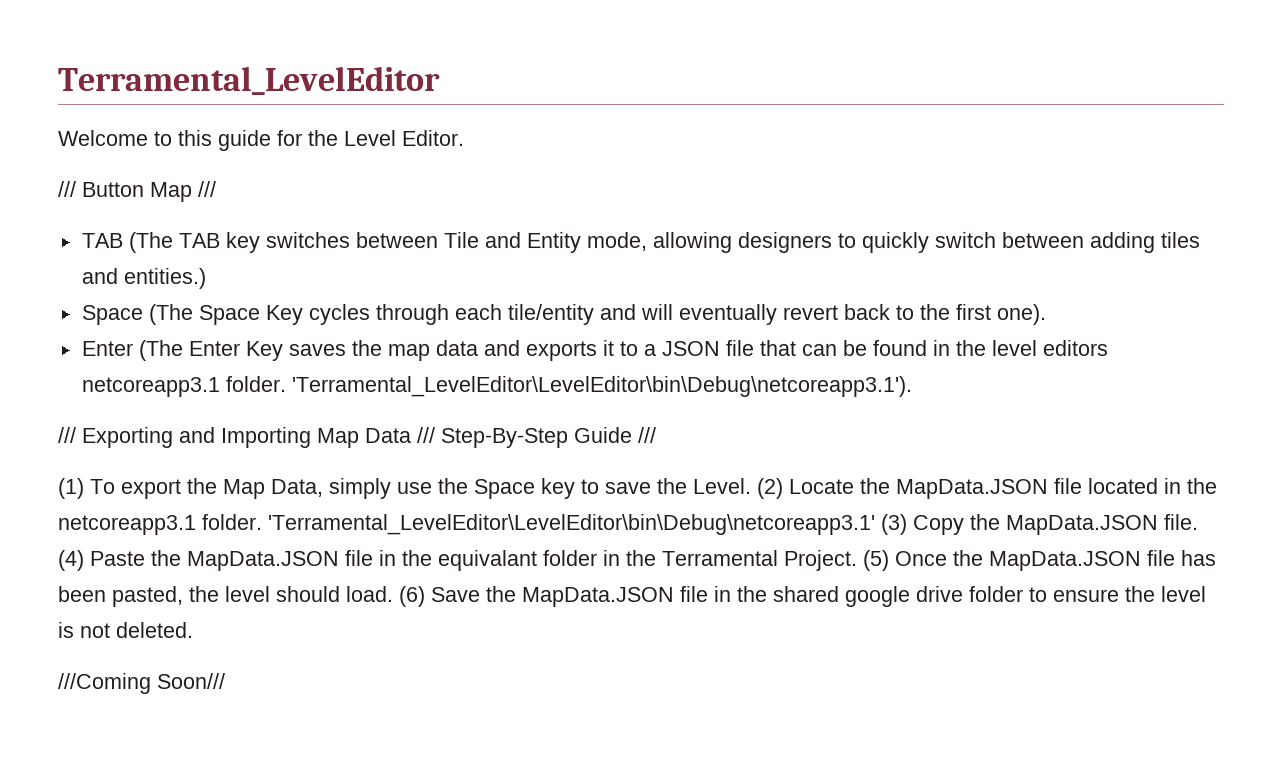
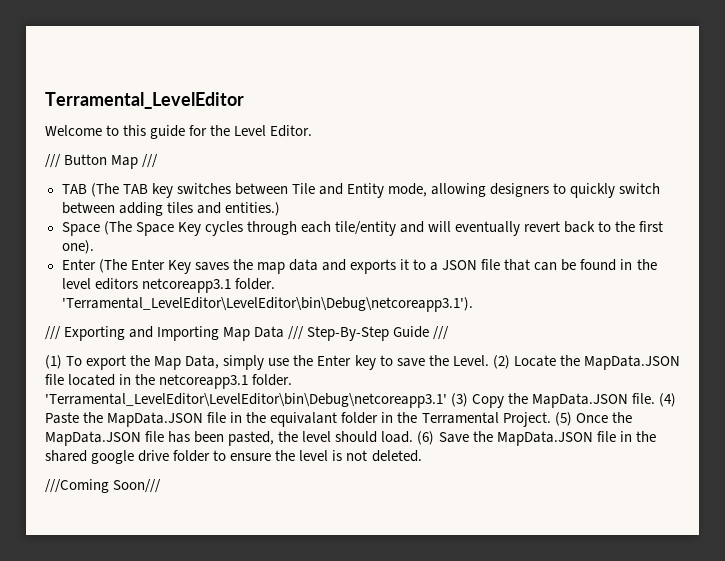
- (1) To export the Map Data, simply use the Space key to save the Level.
+ (1) To export the Map Data, simply use the Enter key to save the Level.

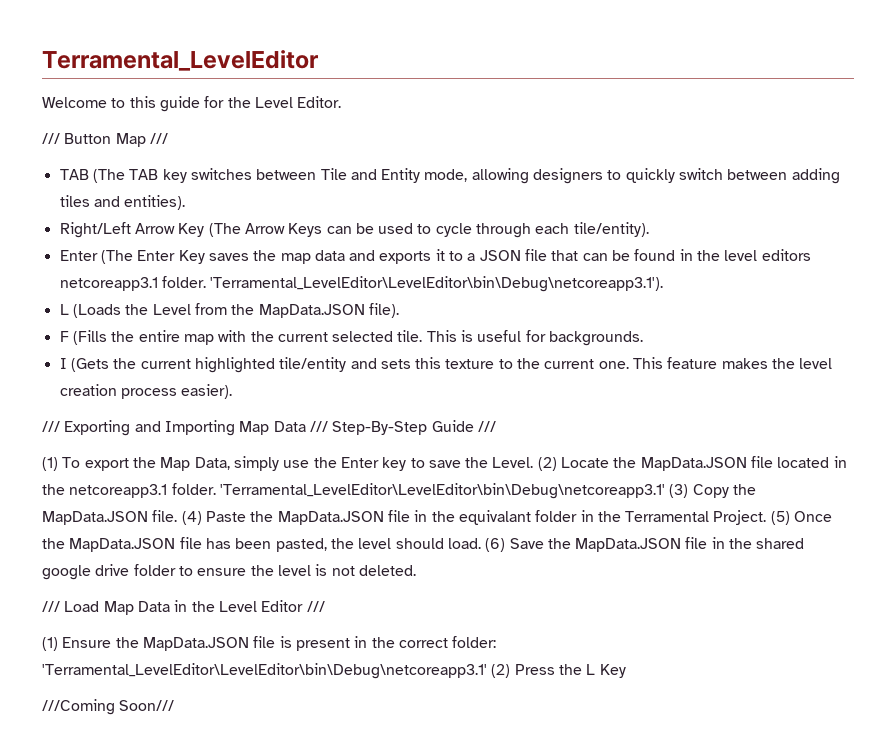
- TAB (The TAB key switches between Tile and Entity mode, allowing designers to quickly switch between adding tiles and entities.)
- Space (The Space Key cycles through each tile/entity and will eventually revert back to the first one).
+ TAB (The TAB key switches between Tile and Entity mode, allowing designers to quickly switch between adding tiles and entities).
+ Right/Left Arrow Key (The Arrow Keys can be used to cycle through each tile/entity).
+ L (Loads the Level from the MapData.JSON file).
+ F (Fills the entire map with the current selected tile. This is useful for backgrounds.
+ I (Gets the current highlighted tile/entity and sets this texture to the current one. This feature makes the level creation process easier).
+ /// Load Map Data in the Level Editor ///
+ (1) Ensure the MapData.JSON file is present in the correct folder: 'Terramental_LevelEditor\LevelEditor\bin\Debug\netcoreapp3.1' (2) Press the L Key

